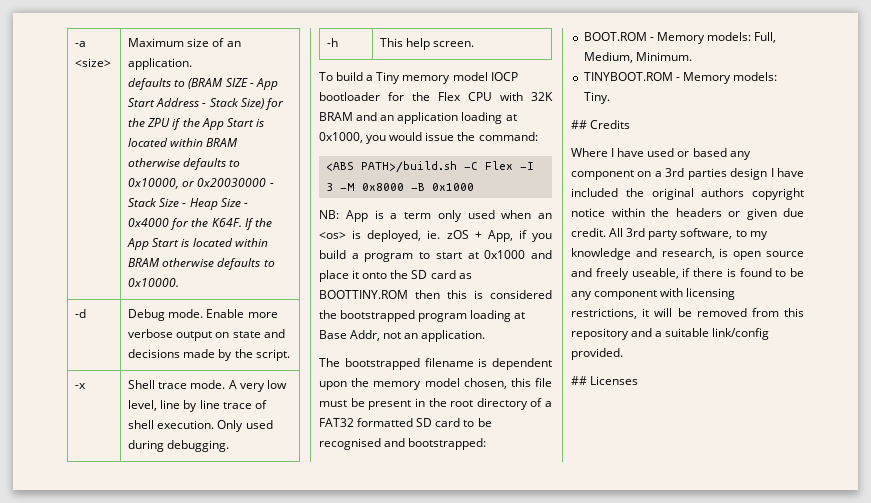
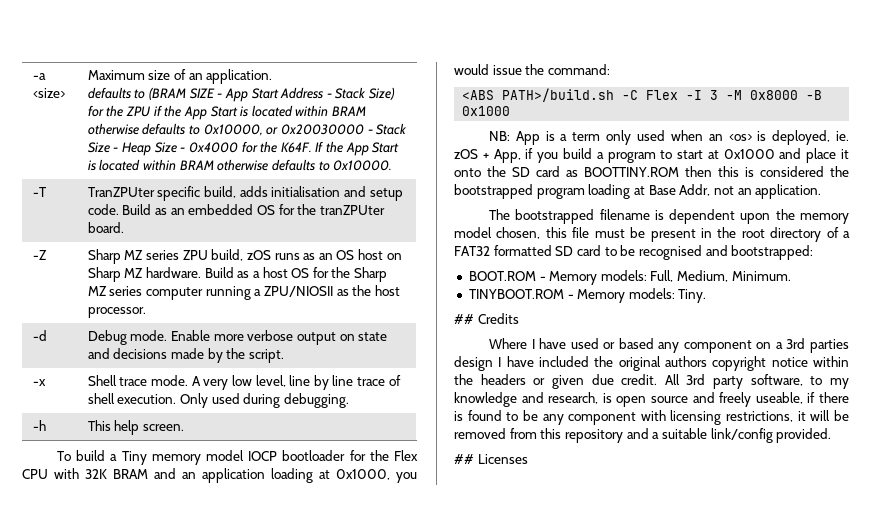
+ -T | TranZPUter specific build, adds initialisation and setup code. Build as an embedded OS for the tranZPUter board.
+ -Z | Sharp MZ series ZPU build, zOS runs as an OS host on Sharp MZ hardware. Build as a host OS for the Sharp MZ series computer running a ZPU/NIOSII as the host processor.

